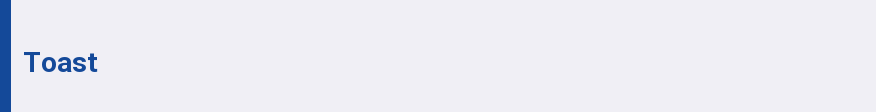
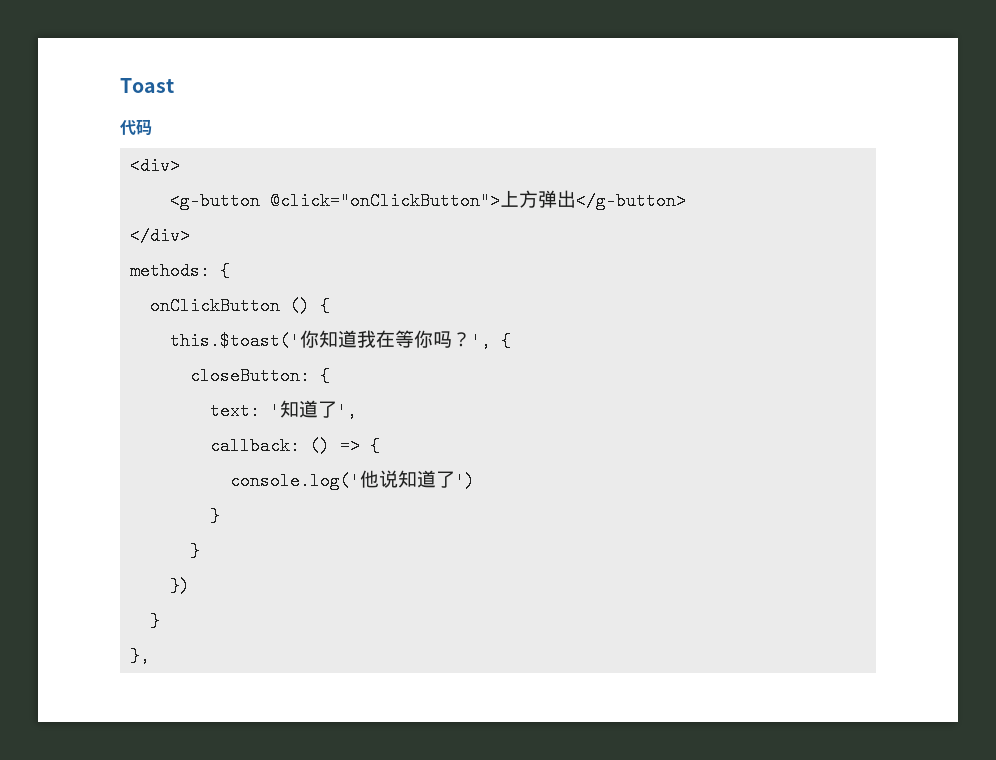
+ 代码
+ <div>
+ <g-button @click="onClickButton">上方弹出</g-button>
+ </div>
+ methods: {
+ onClickButton () {
+ this.$toast('你知道我在等你吗？', {
+ closeButton: {
+ text: '知道了',
+ callback: () => {
+ console.log('他说知道了')
+ }
+ }
+ })
+ }
+ },

